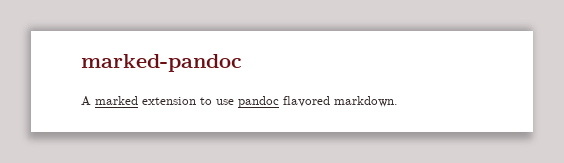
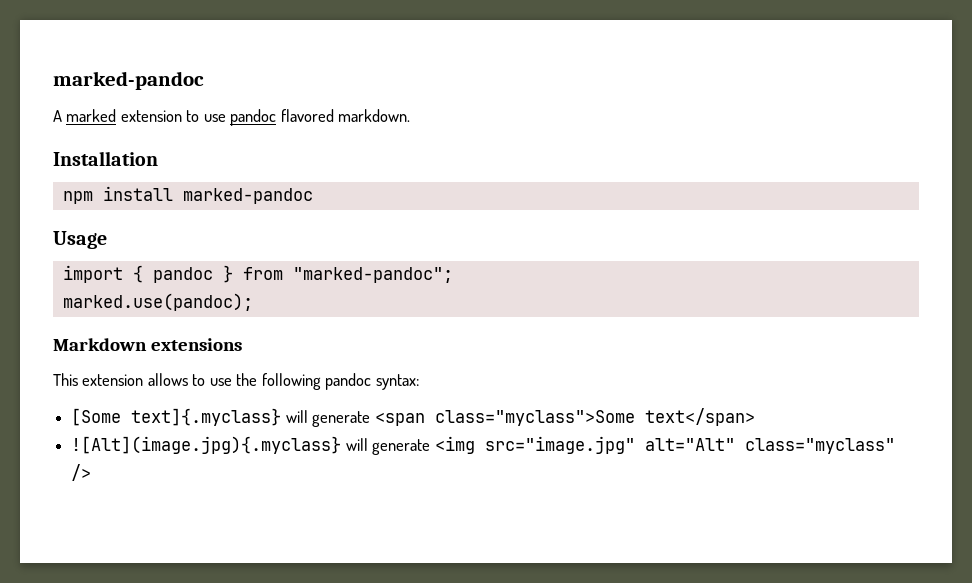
+ Installation
+ npm install marked-pandoc
+ Usage
+ import { pandoc } from "marked-pandoc";
+ marked.use(pandoc);
+ Markdown extensions
+ This extension allows to use the following pandoc syntax:
+ [Some text]{.myclass} will generate <span class="myclass">Some text</span>
+ ![Alt](image.jpg){.myclass} will generate <img src="image.jpg" alt="Alt" class="myclass" />

